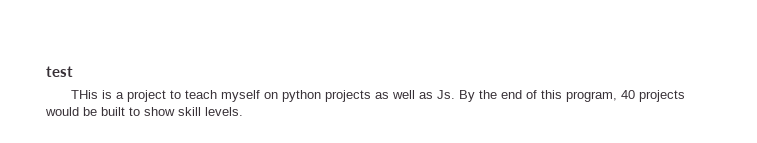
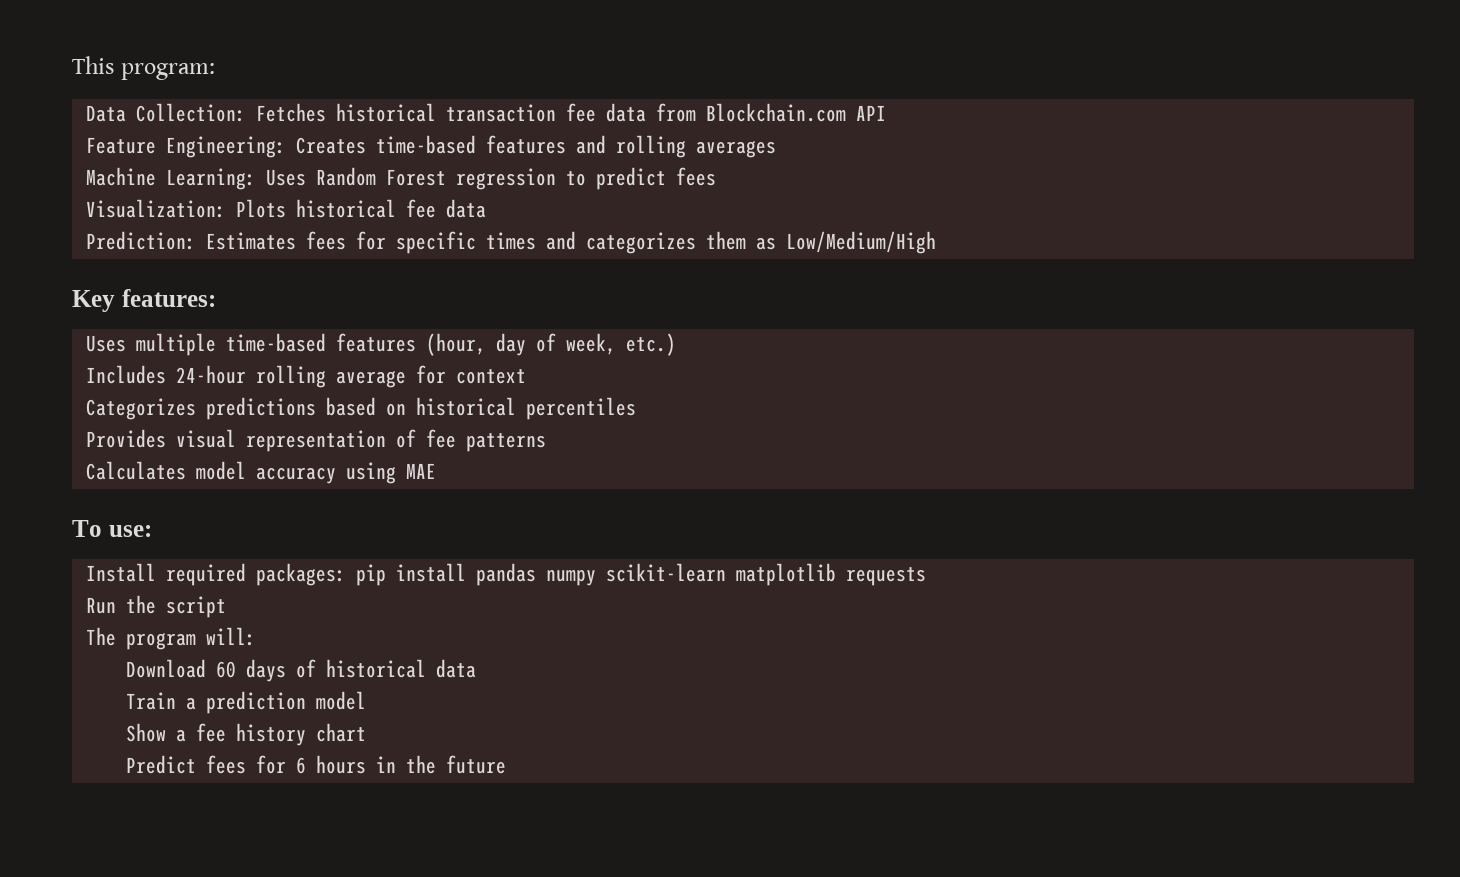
- test
- THis is a project to teach myself on python projects as well as Js. By the end of this program, 40 projects would be built to show skill levels.
+ This program:
+ Data Collection: Fetches historical transaction fee data from Blockchain.com API
+ Feature Engineering: Creates time-based features and rolling averages
+ Machine Learning: Uses Random Forest regression to predict fees
+ Visualization: Plots historical fee data
+ Prediction: Estimates fees for specific times and categorizes them as Low/Medium/High
+ Key features:
+ Uses multiple time-based features (hour, day of week, etc.)
+ Includes 24-hour rolling average for context
+ Categorizes predictions based on historical percentiles
+ Provides visual representation of fee patterns
+ Calculates model accuracy using MAE
+ To use:
+ Install required packages: pip install pandas numpy scikit-learn matplotlib requests
+ Run the script
+ The program will:
+ Download 60 days of historical data
+ Train a prediction model
+ Show a fee history chart
+ Predict fees for 6 hours in the future

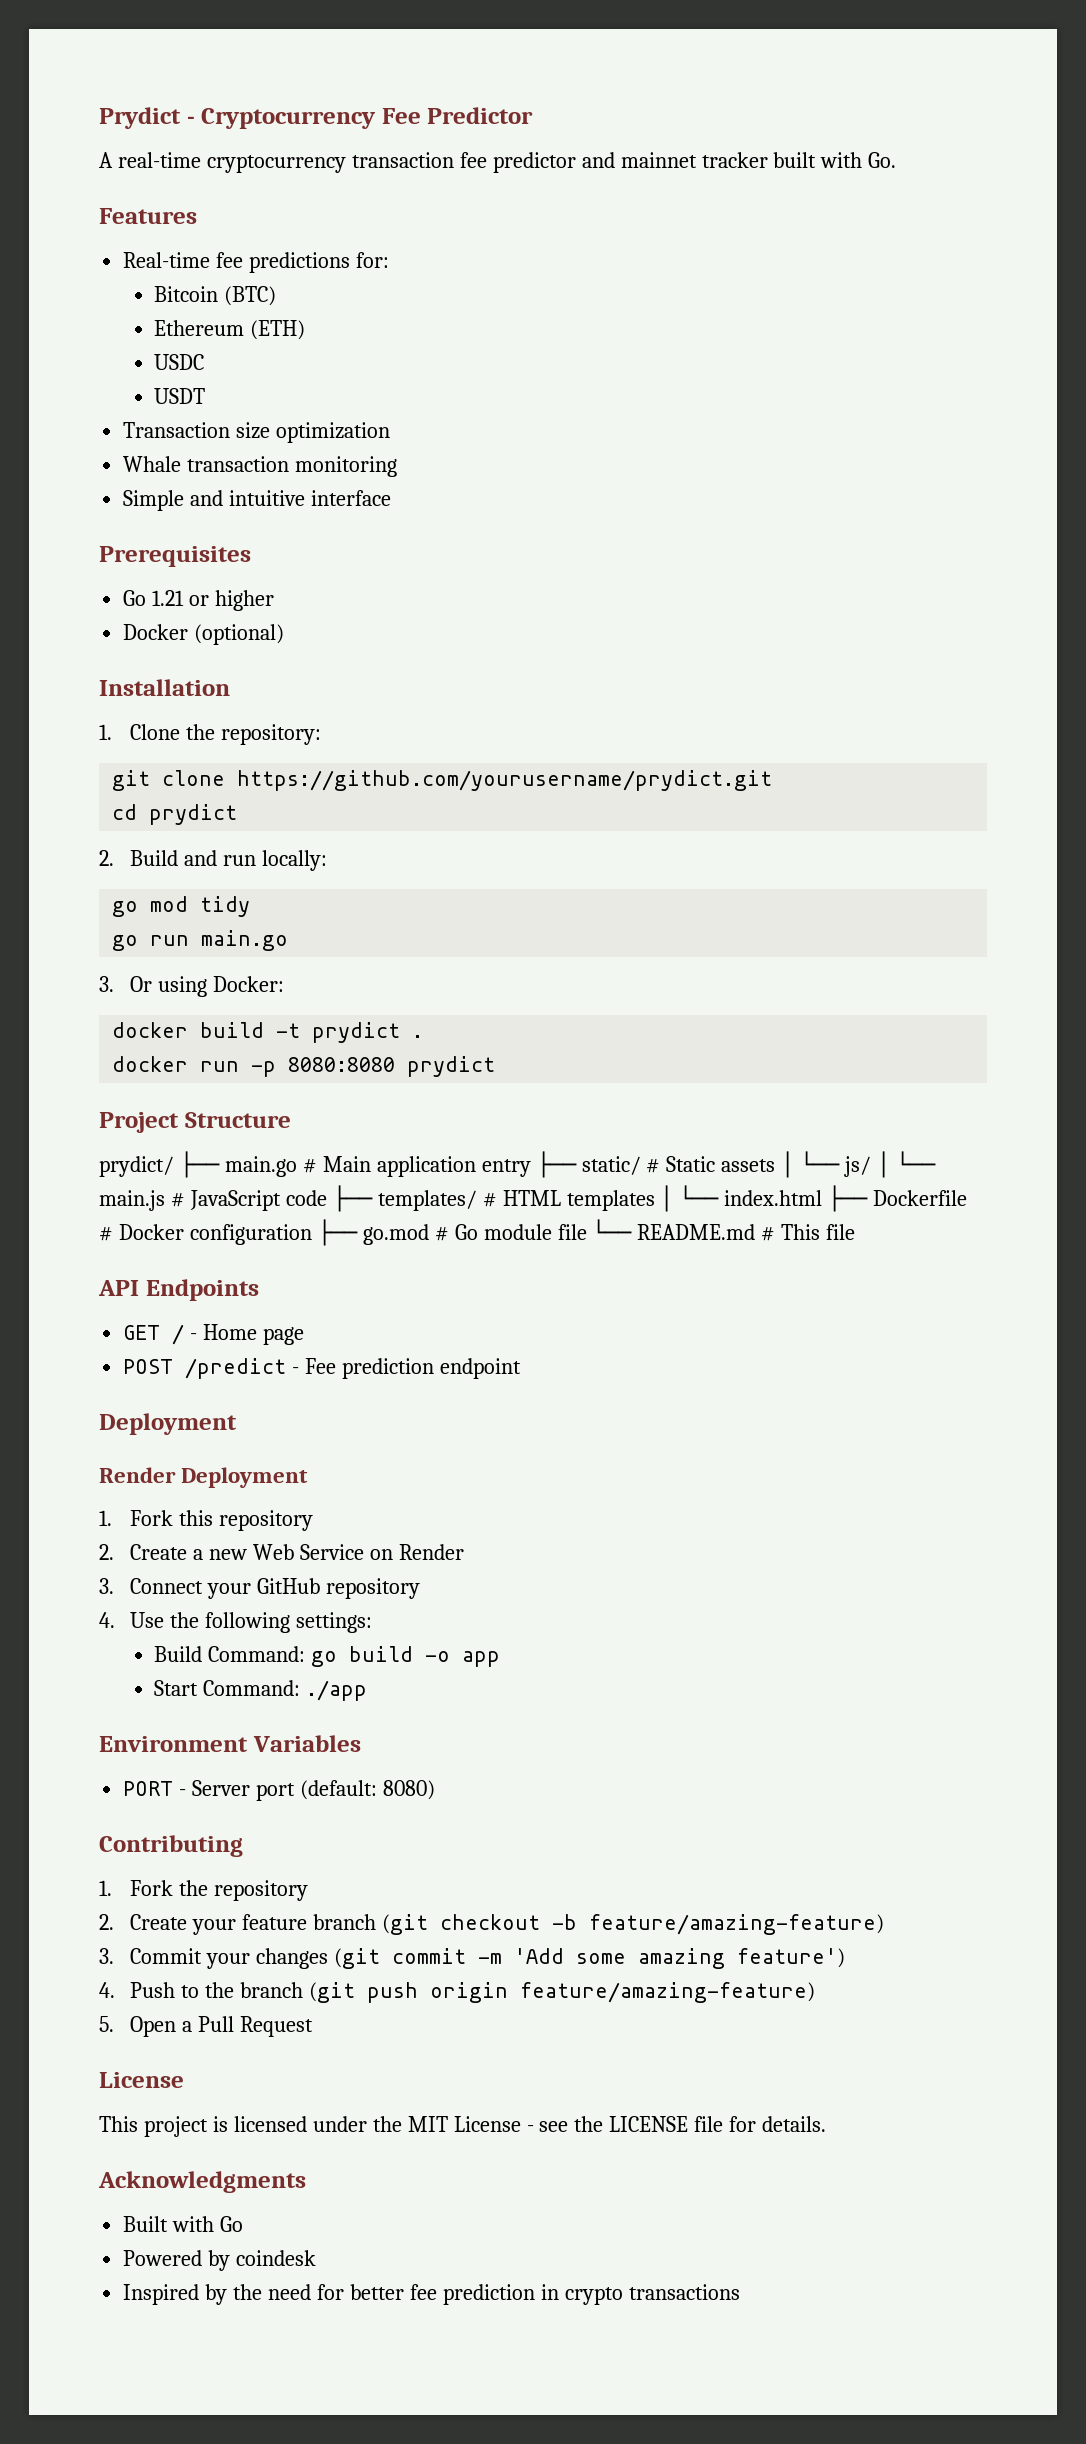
- This program:
- Data Collection: Fetches historical transaction fee data from Blockchain.com API
- Feature Engineering: Creates time-based features and rolling averages
- Machine Learning: Uses Random Forest regression to predict fees
- Visualization: Plots historical fee data
- Prediction: Estimates fees for specific times and categorizes them as Low/Medium/High
- Key features:
- Uses multiple time-based features (hour, day of week, etc.)
- Includes 24-hour rolling average for context
- Categorizes predictions based on historical percentiles
- Provides visual representation of fee patterns
- Calculates model accuracy using MAE
- To use:
- Install required packages: pip install pandas numpy scikit-learn matplotlib requests
- Run the script
- The program will:
- Download 60 days of historical data
- Train a prediction model
- Show a fee history chart
- Predict fees for 6 hours in the future
+ Prydict - Cryptocurrency Fee Predictor
+ A real-time cryptocurrency transaction fee predictor and mainnet tracker built with Go.
+ Features
+ Real-time fee predictions for:
+ Bitcoin (BTC)
+ Ethereum (ETH)
+ USDC
+ USDT
+ Transaction size optimization
+ Whale transaction monitoring
+ Simple and intuitive interface
+ Prerequisites
+ Go 1.21 or higher
+ Docker (optional)
+ Installation
+ 1. Clone the repository:
+ git clone https://github.com/yourusername/prydict.git
+ cd prydict
+ 2. Build and run locally:
+ go mod tidy
+ go run main.go
+ 3. Or using Docker:
+ docker build -t prydict .
+ docker run -p 8080:8080 prydict
+ Project Structure
+ prydict/ ├── main.go # Main application entry ├── static/ # Static assets │ └── js/ │ └── main.js # JavaScript code ├── templates/ # HTML templates │ └── index.html ├── Dockerfile # Docker configuration ├── go.mod # Go module file └── README.md # This file
+ API Endpoints
+ GET / - Home page
+ POST /predict - Fee prediction endpoint
+ Deployment
+ Render Deployment
+ 1. Fork this repository
+ 2. Create a new Web Service on Render
+ 3. Connect your GitHub repository
+ 4. Use the following settings:
+ Build Command: go build -o app
+ Start Command: ./app
+ Environment Variables
+ PORT - Server port (default: 8080)
+ Contributing
+ 1. Fork the repository
+ 2. Create your feature branch (git checkout -b feature/amazing-feature)
+ 3. Commit your changes (git commit -m 'Add some amazing feature')
+ 4. Push to the branch (git push origin feature/amazing-feature)
+ 5. Open a Pull Request
+ License
+ This project is licensed under the MIT License - see the LICENSE file for details.
+ Acknowledgments
+ Built with Go
+ Powered by coindesk
+ Inspired by the need for better fee prediction in crypto transactions

